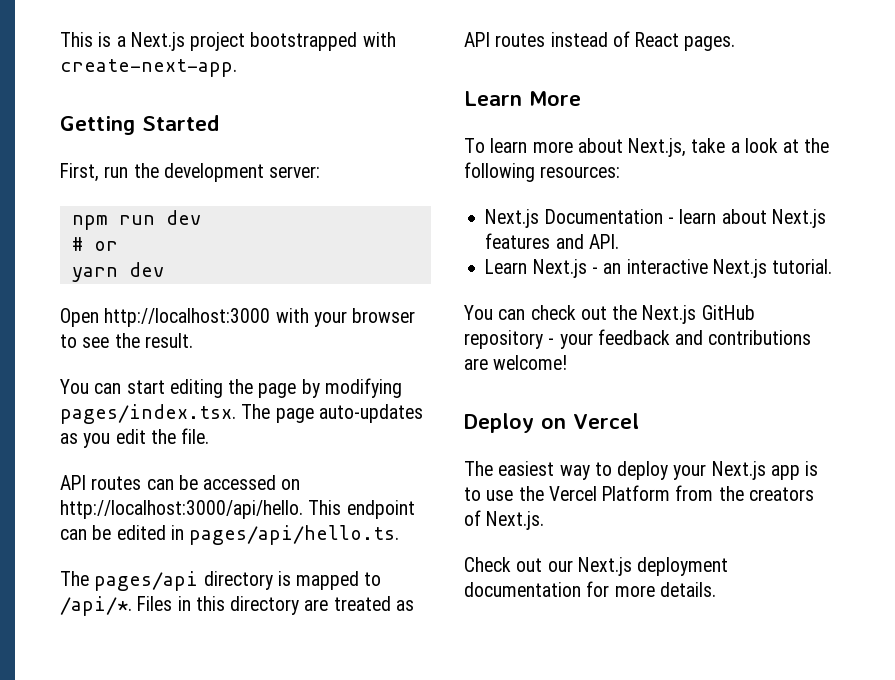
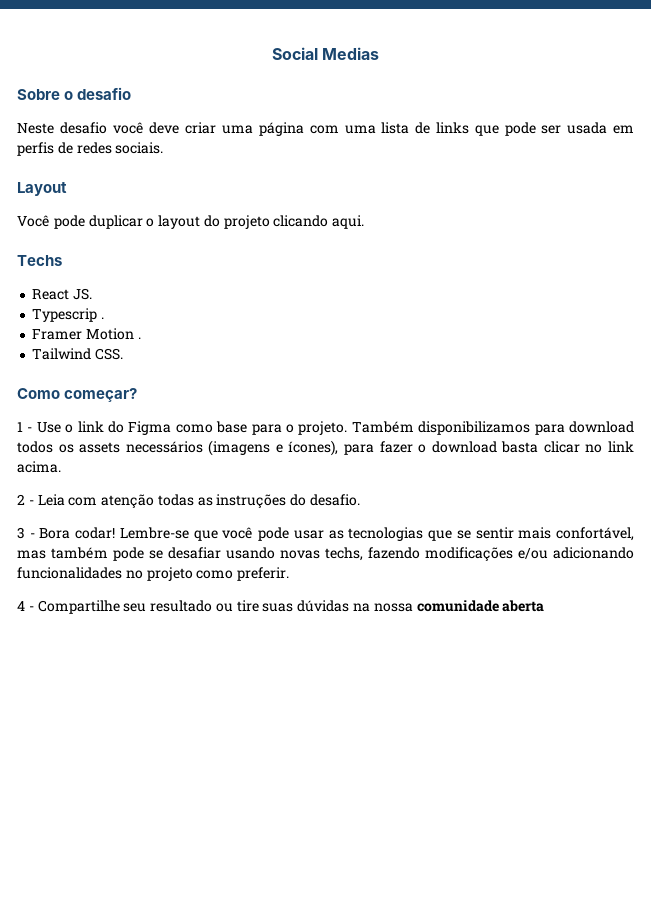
- This is a Next.js project bootstrapped with create-next-app.
- Getting Started
- First, run the development server:
- npm run dev
- # or
- yarn dev
- Open http://localhost:3000 with your browser to see the result.
- You can start editing the page by modifying pages/index.tsx. The page auto-updates as you edit the file.
- API routes can be accessed on http://localhost:3000/api/hello. This endpoint can be edited in pages/api/hello.ts.
- The pages/api directory is mapped to /api/*. Files in this directory are treated as API routes instead of React pages.
- Learn More
- To learn more about Next.js, take a look at the following resources:
- Next.js Documentation - learn about Next.js features and API.
- Learn Next.js - an interactive Next.js tutorial.
- You can check out the Next.js GitHub repository - your feedback and contributions are welcome!
- Deploy on Vercel
- The easiest way to deploy your Next.js app is to use the Vercel Platform from the creators of Next.js.
- Check out our Next.js deployment documentation for more details.
+ Social Medias
+ Sobre o desafio
+ Neste desafio você deve criar uma página com uma lista de links que pode ser usada em perfis de redes sociais.
+ Layout
+ Você pode duplicar o layout do projeto clicando aqui.
+ Techs
+ React JS.
+ Typescrip .
+ Framer Motion .
+ Tailwind CSS.
+ Como começar?
+ 1 - Use o link do Figma como base para o projeto. Também disponibilizamos para download todos os assets necessários (imagens e ícones), para fazer o download basta clicar no link acima.
+ 2 - Leia com atenção todas as instruções do desafio.
+ 3 - Bora codar! Lembre-se que você pode usar as tecnologias que se sentir mais confortável, mas também pode se desafiar usando novas techs, fazendo modificações e/ou adicionando funcionalidades no projeto como preferir.
+ 4 - Compartilhe seu resultado ou tire suas dúvidas na nossa comunidade aberta

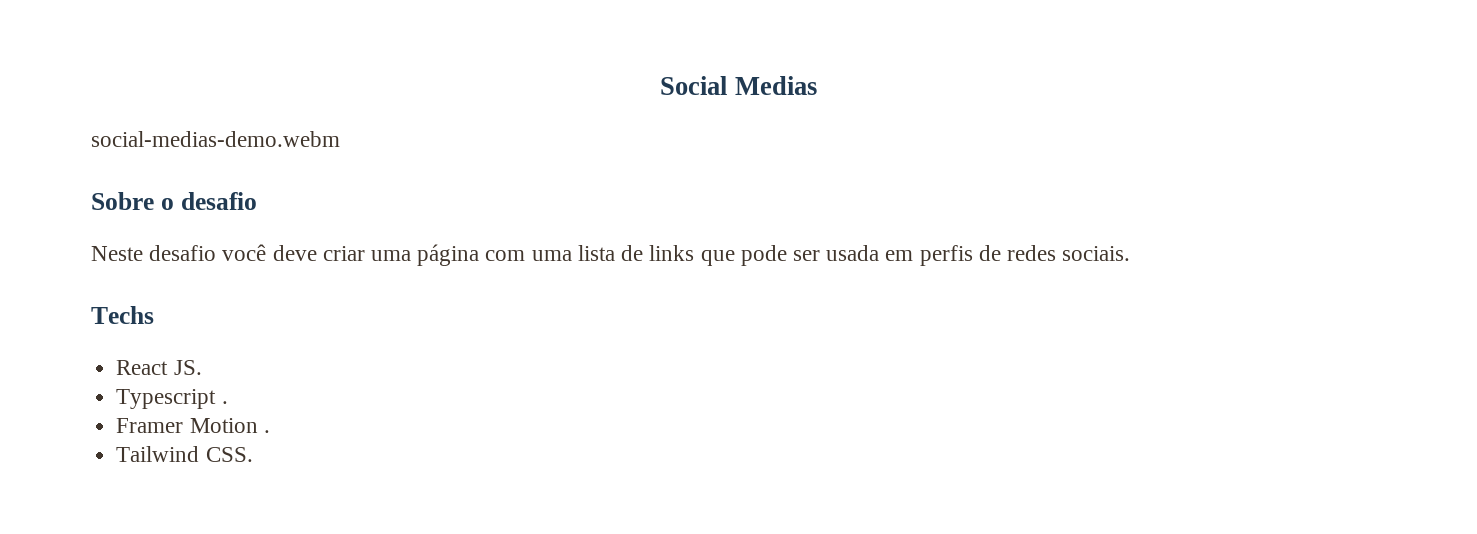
+ social-medias-demo.webm
- Layout
- Você pode duplicar o layout do projeto clicando aqui.
- Typescrip .
+ Typescript .
- Como começar?
- 1 - Use o link do Figma como base para o projeto. Também disponibilizamos para download todos os assets necessários (imagens e ícones), para fazer o download basta clicar no link acima.
- 2 - Leia com atenção todas as instruções do desafio.
- 3 - Bora codar! Lembre-se que você pode usar as tecnologias que se sentir mais confortável, mas também pode se desafiar usando novas techs, fazendo modificações e/ou adicionando funcionalidades no projeto como preferir.
- 4 - Compartilhe seu resultado ou tire suas dúvidas na nossa comunidade aberta

